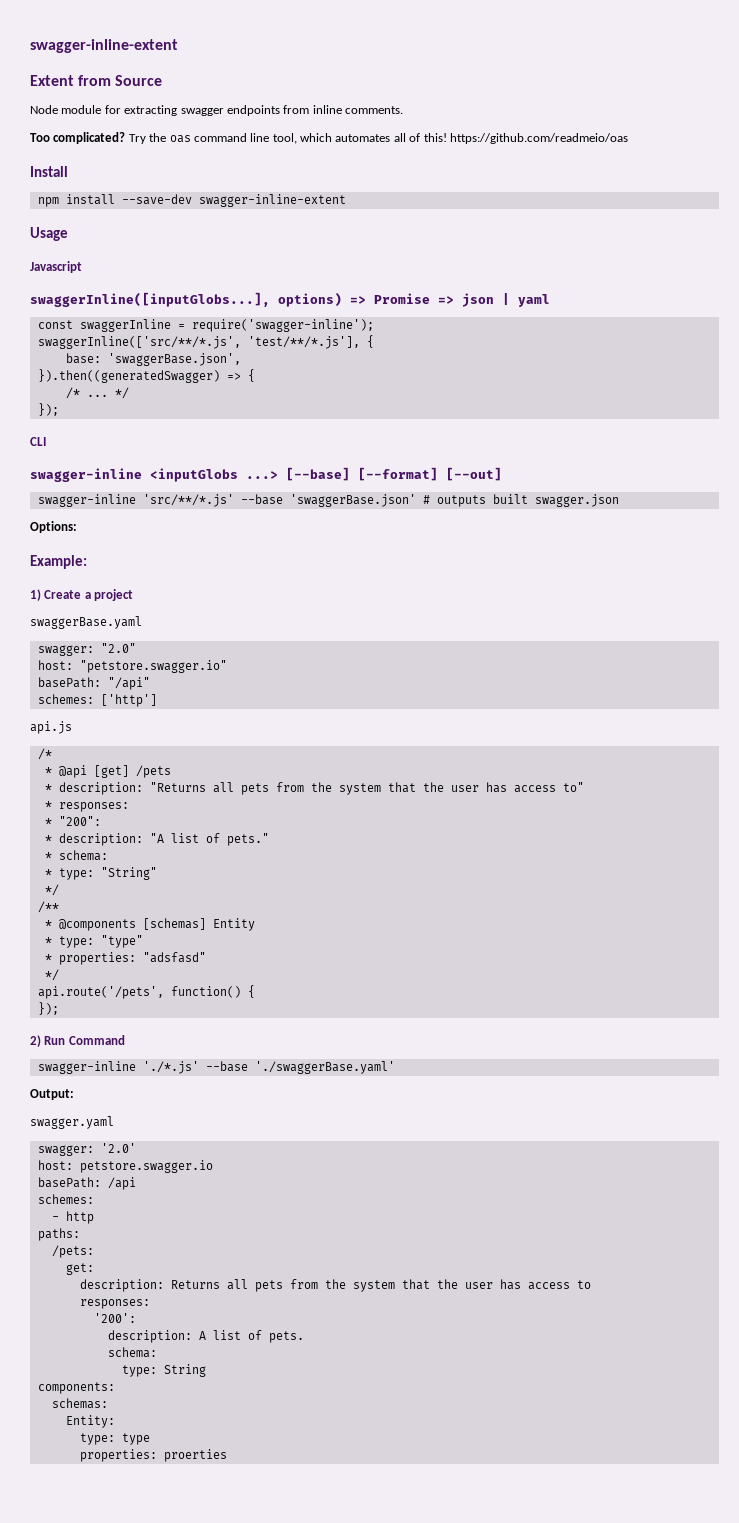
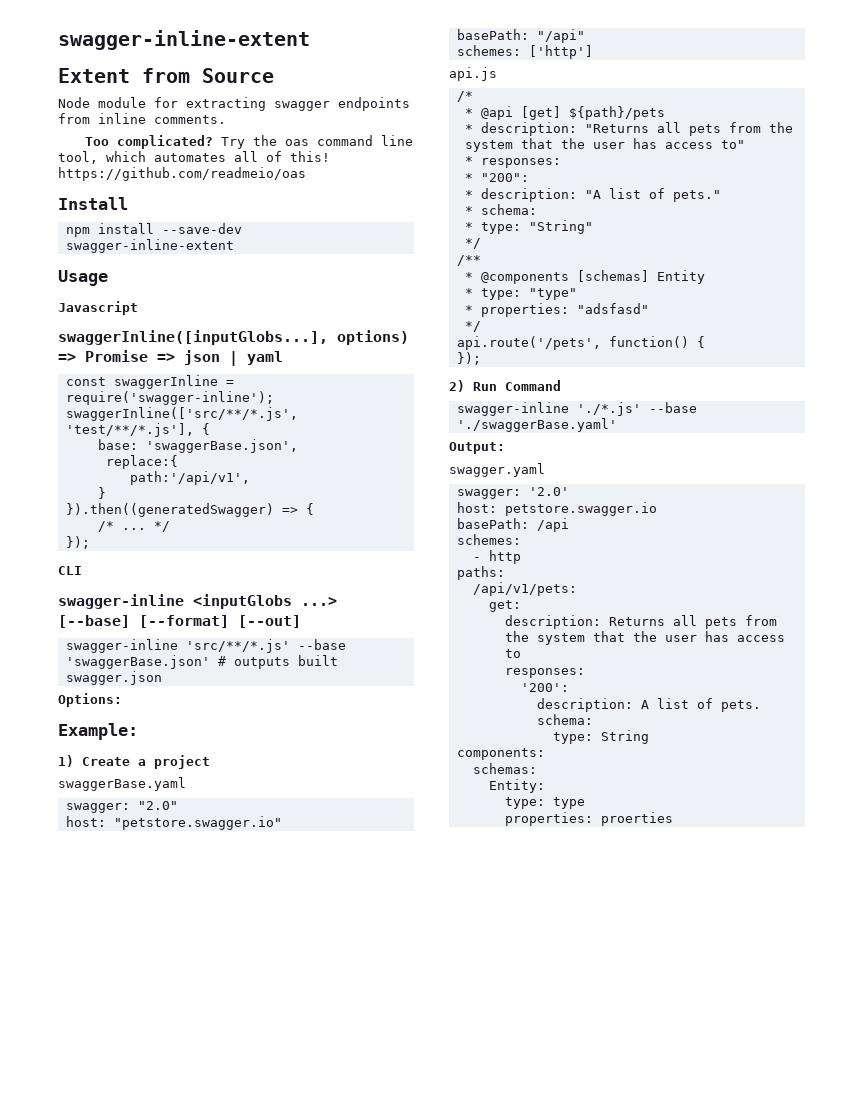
+ replace:{
+ path:'/api/v1',
+ }
- * @api [get] /pets
+ * @api [get] ${path}/pets
- /pets:
+ /api/v1/pets:

